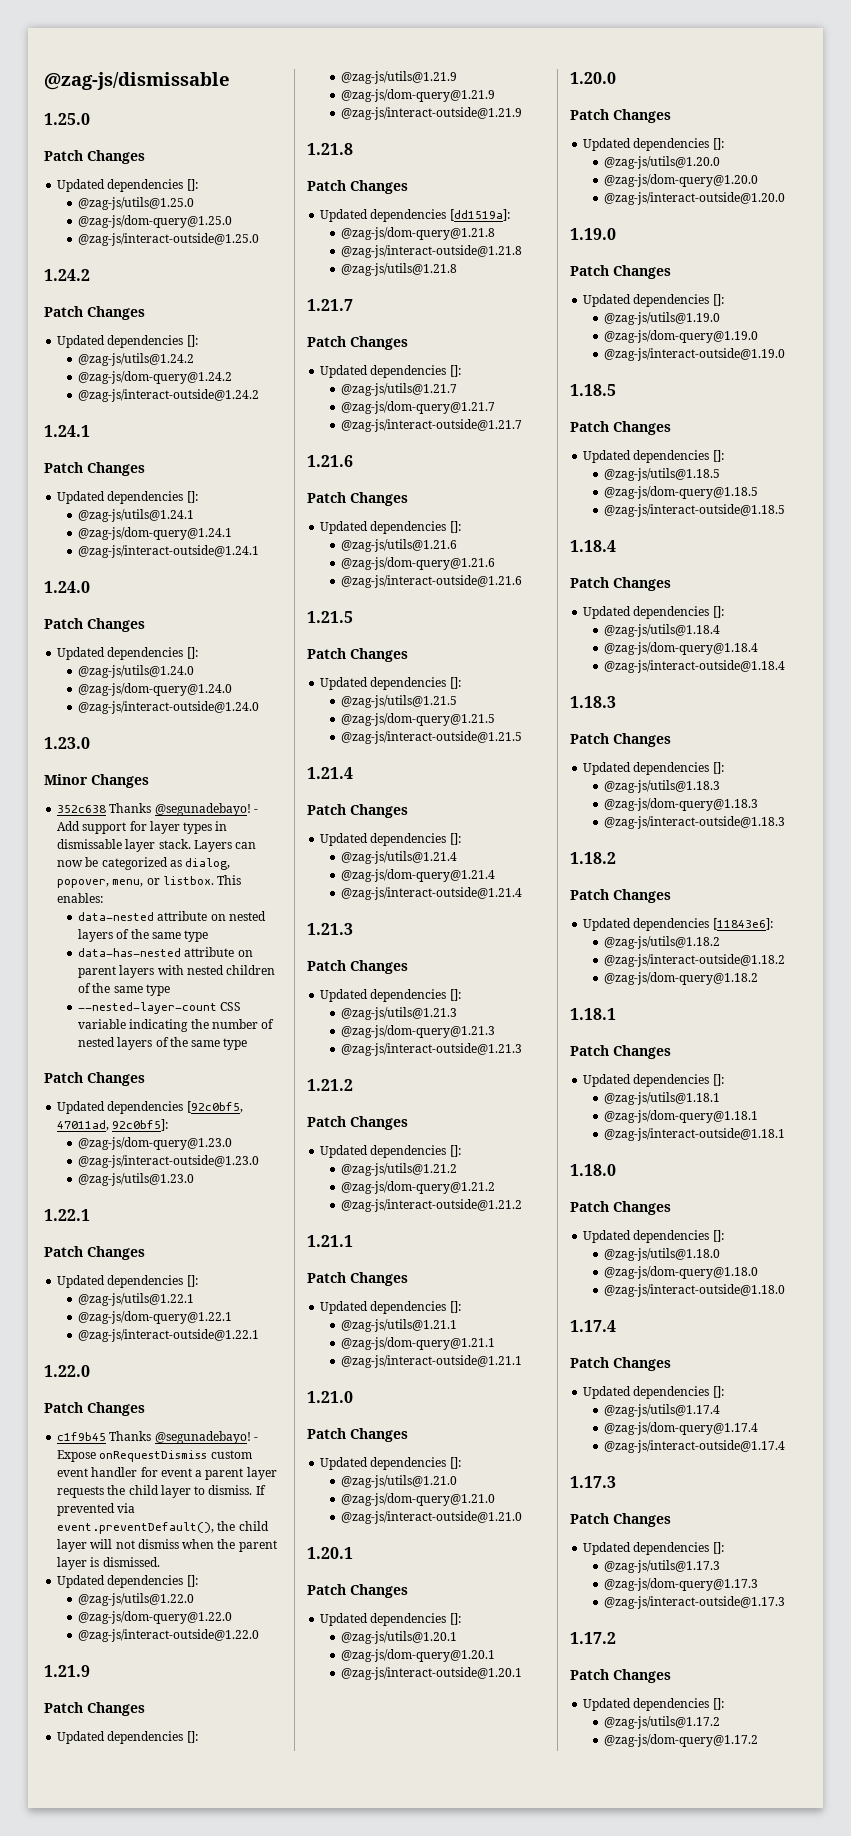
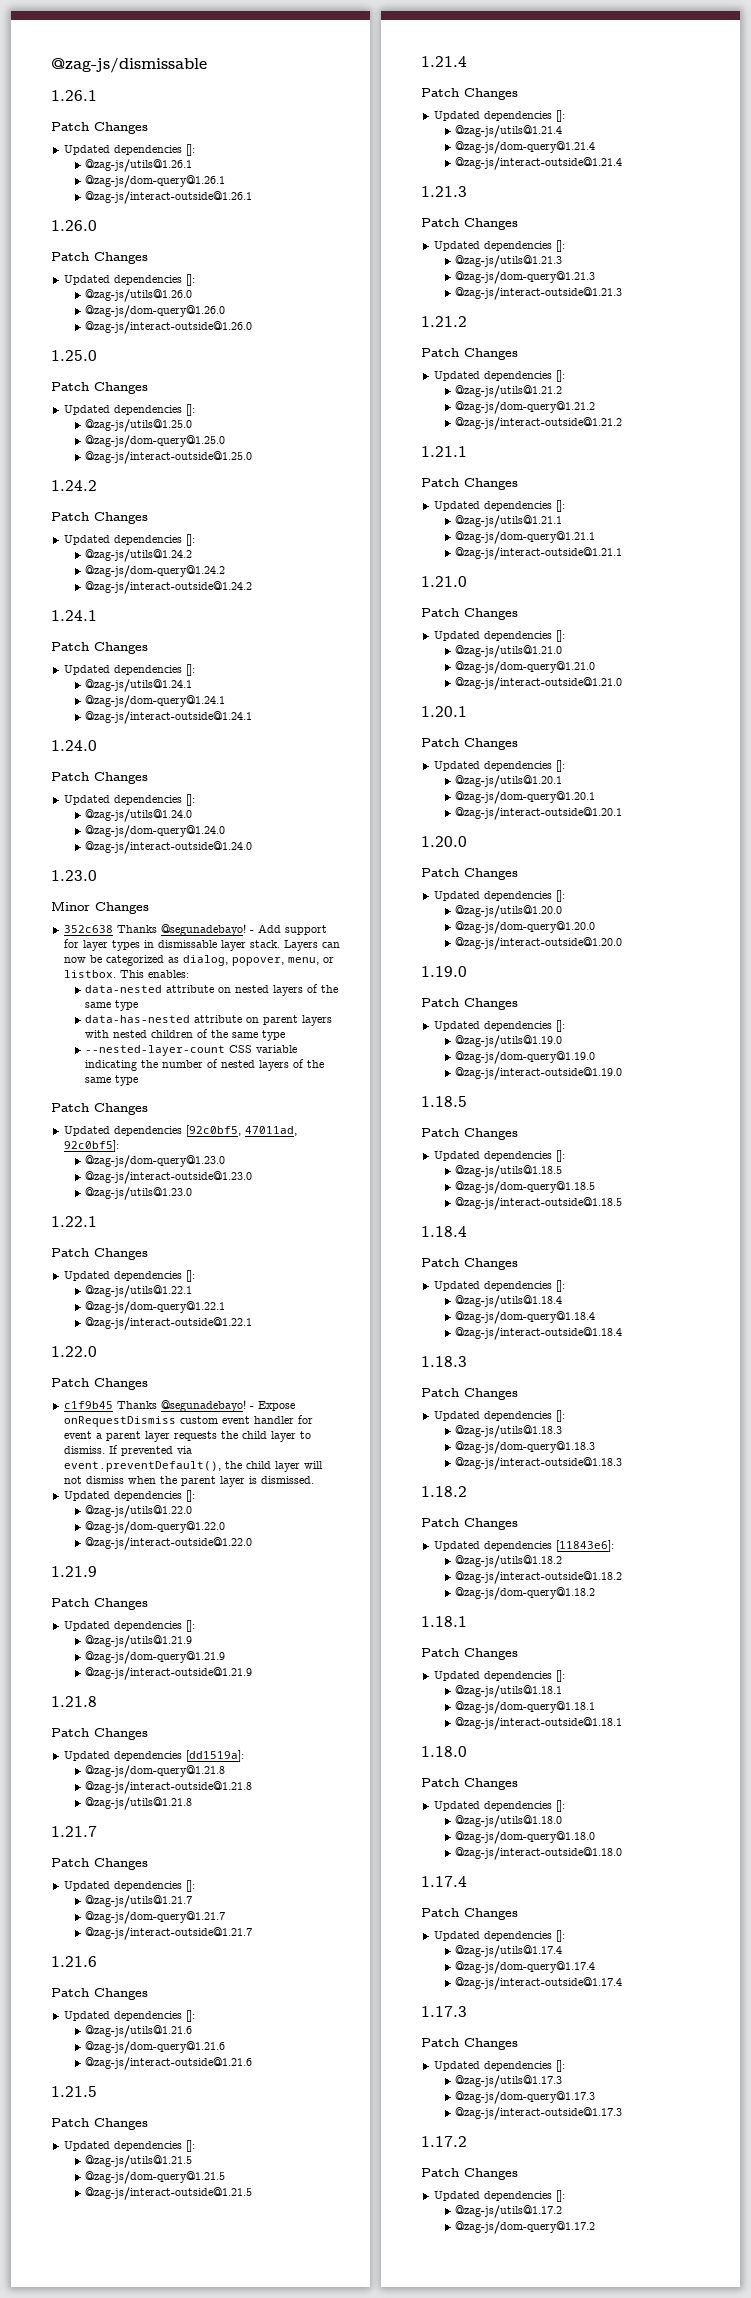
+ 1.26.1
+ Patch Changes
+ Updated dependencies []:
+ @zag-js/utils@1.26.1
+ @zag-js/dom-query@1.26.1
+ @zag-js/interact-outside@1.26.1
+ 1.26.0
+ Patch Changes
+ Updated dependencies []:
+ @zag-js/utils@1.26.0
+ @zag-js/dom-query@1.26.0
+ @zag-js/interact-outside@1.26.0

